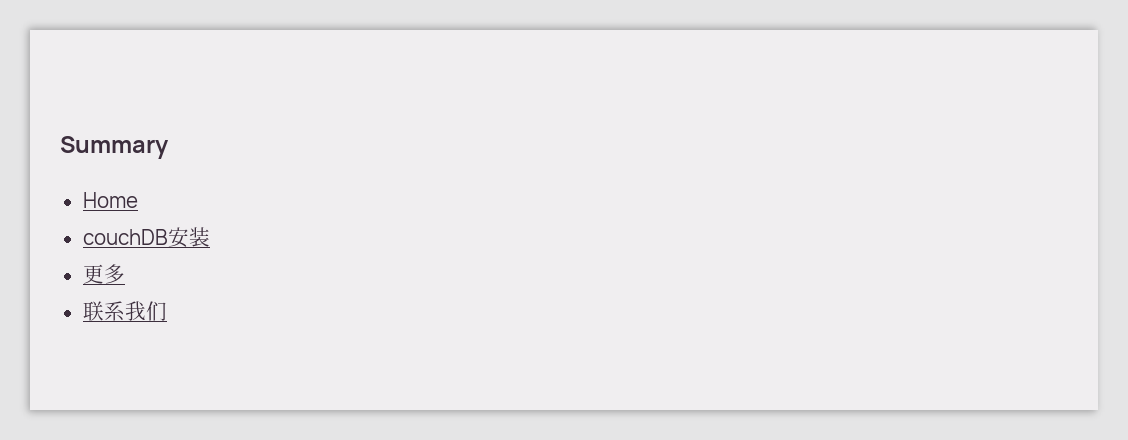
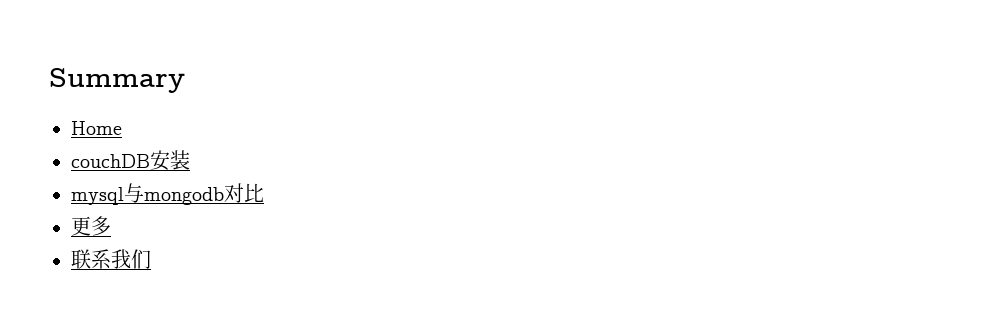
+ mysql与mongodb对比

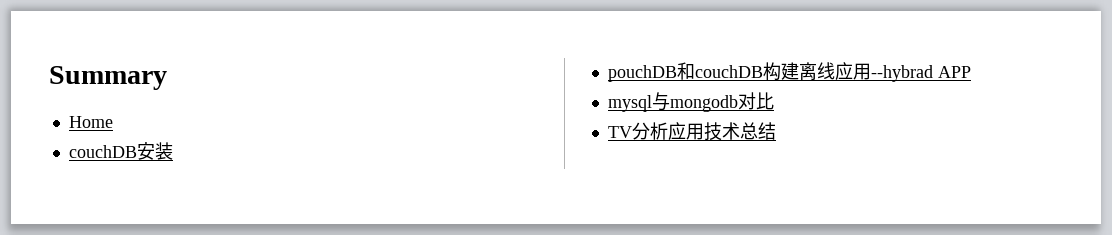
+ pouchDB和couchDB构建离线应用--hybrad APP
- 更多
- 联系我们
+ TV分析应用技术总结

